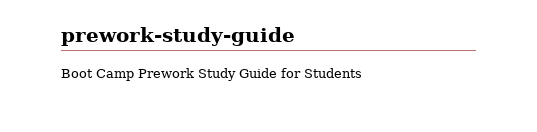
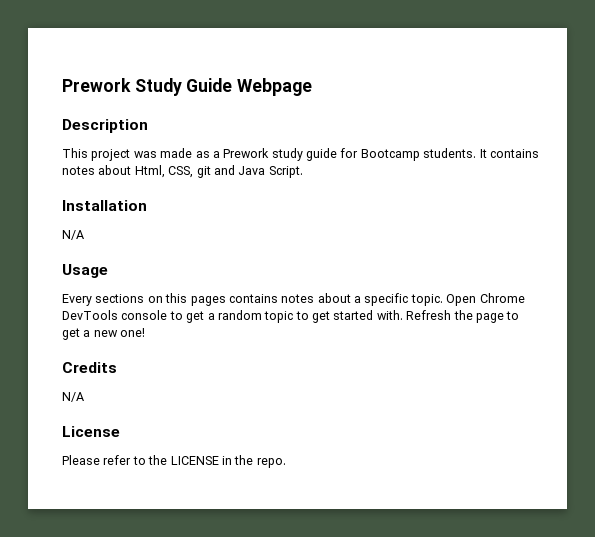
- prework-study-guide
- Boot Camp Prework Study Guide for Students
+ Prework Study Guide Webpage
+ Description
+ This project was made as a Prework study guide for Bootcamp students. It contains notes about Html, CSS, git and Java Script.
+ Installation
+ N/A
+ Usage
+ Every sections on this pages contains notes about a specific topic. Open Chrome DevTools console to get a random topic to get started with. Refresh the page to get a new one!
+ Credits
+ N/A
+ License
+ Please refer to the LICENSE in the repo.

